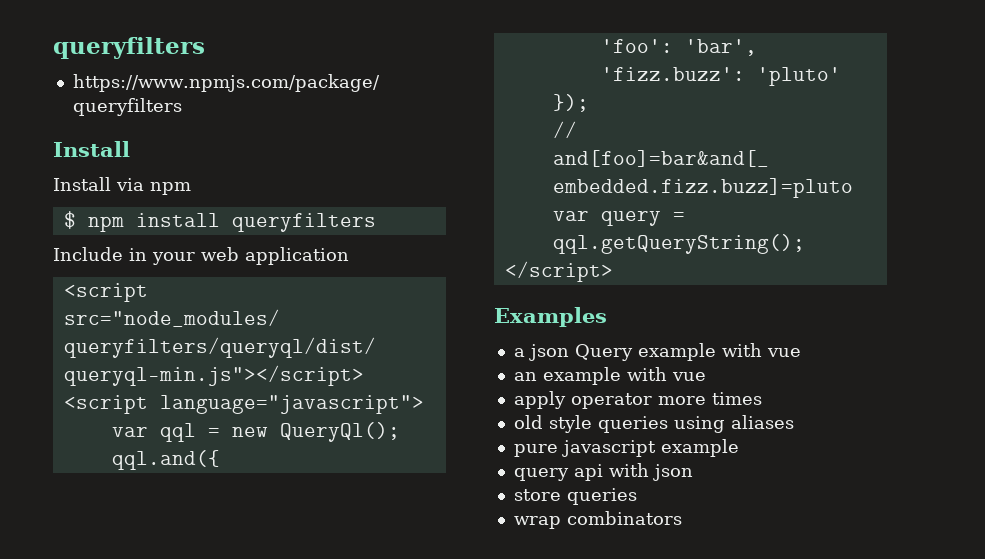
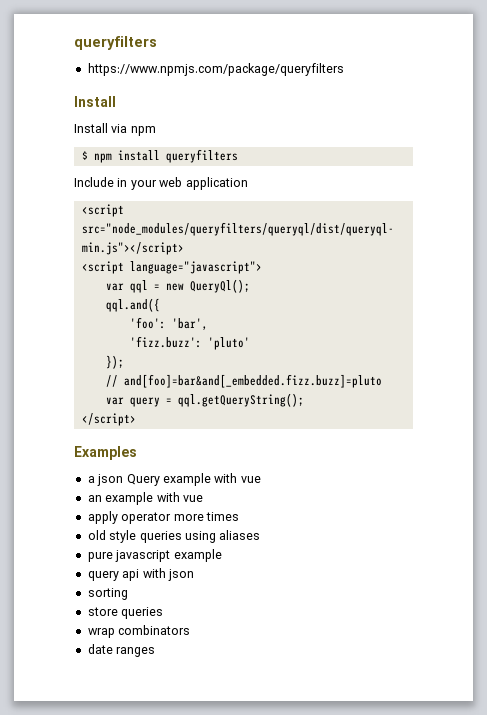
+ sorting
+ date ranges

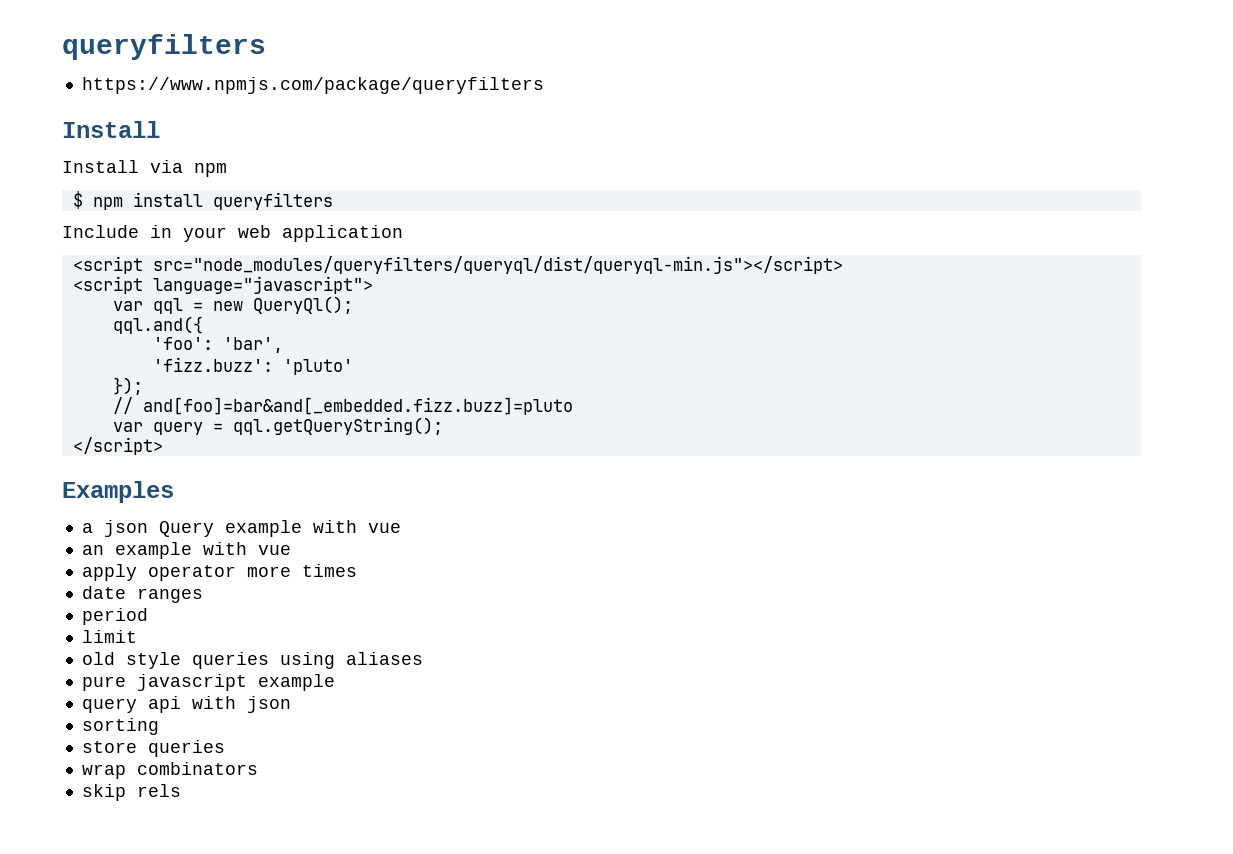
+ date ranges
+ period
+ limit
- date ranges
+ skip rels

